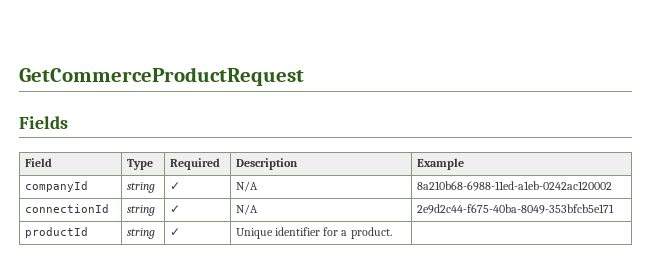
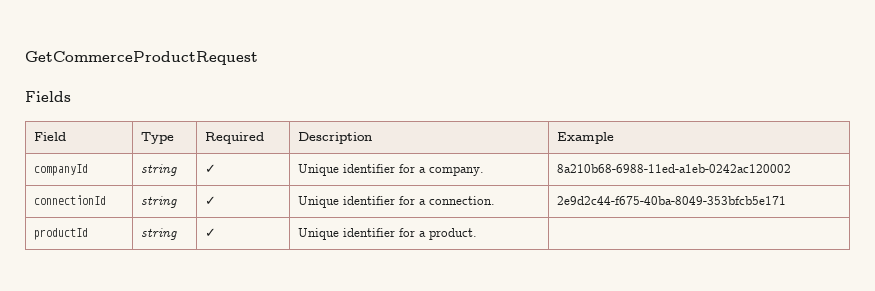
- companyId | string | ✓ | N/A | 8a210b68-6988-11ed-a1eb-0242ac120002
+ companyId | string | ✓ | Unique identifier for a company. | 8a210b68-6988-11ed-a1eb-0242ac120002
- connectionId | string | ✓ | N/A | 2e9d2c44-f675-40ba-8049-353bfcb5e171
+ connectionId | string | ✓ | Unique identifier for a connection. | 2e9d2c44-f675-40ba-8049-353bfcb5e171

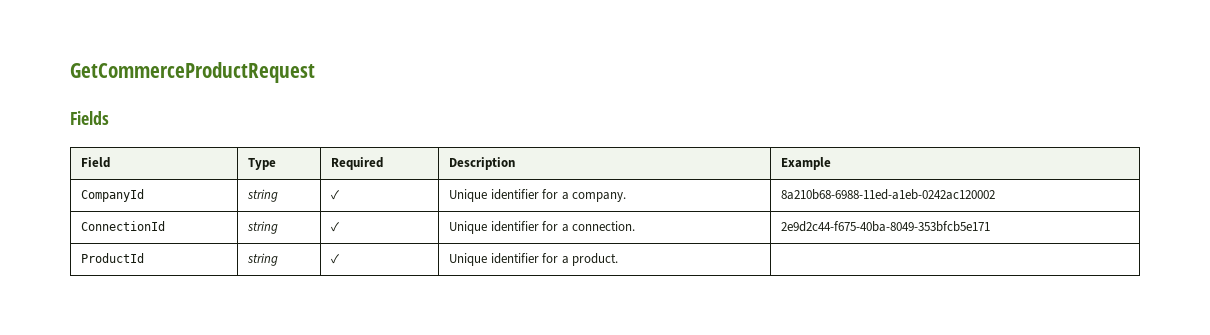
- companyId | string | ✓ | Unique identifier for a company. | 8a210b68-6988-11ed-a1eb-0242ac120002
+ CompanyId | string | ✓ | Unique identifier for a company. | 8a210b68-6988-11ed-a1eb-0242ac120002
- connectionId | string | ✓ | Unique identifier for a connection. | 2e9d2c44-f675-40ba-8049-353bfcb5e171
+ ConnectionId | string | ✓ | Unique identifier for a connection. | 2e9d2c44-f675-40ba-8049-353bfcb5e171
- productId | string | ✓ | Unique identifier for a product. |
+ ProductId | string | ✓ | Unique identifier for a product. |

